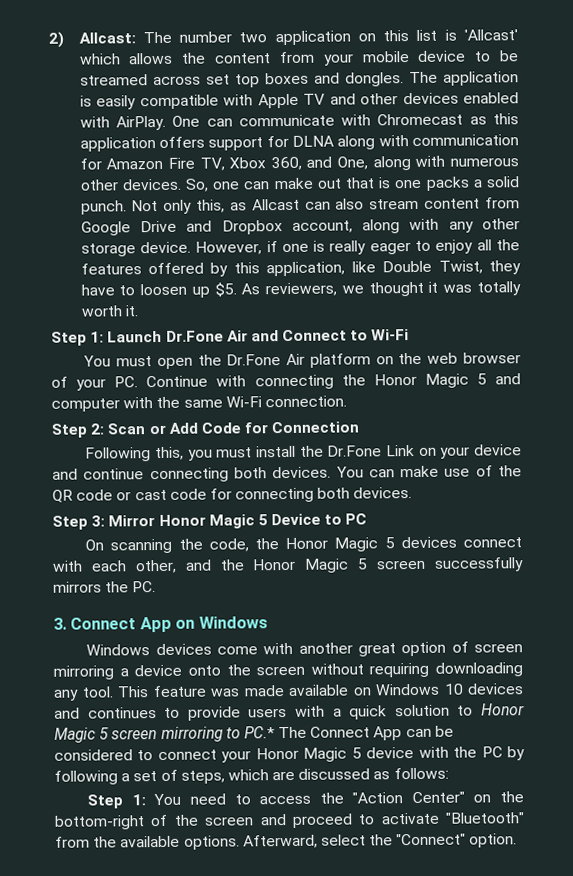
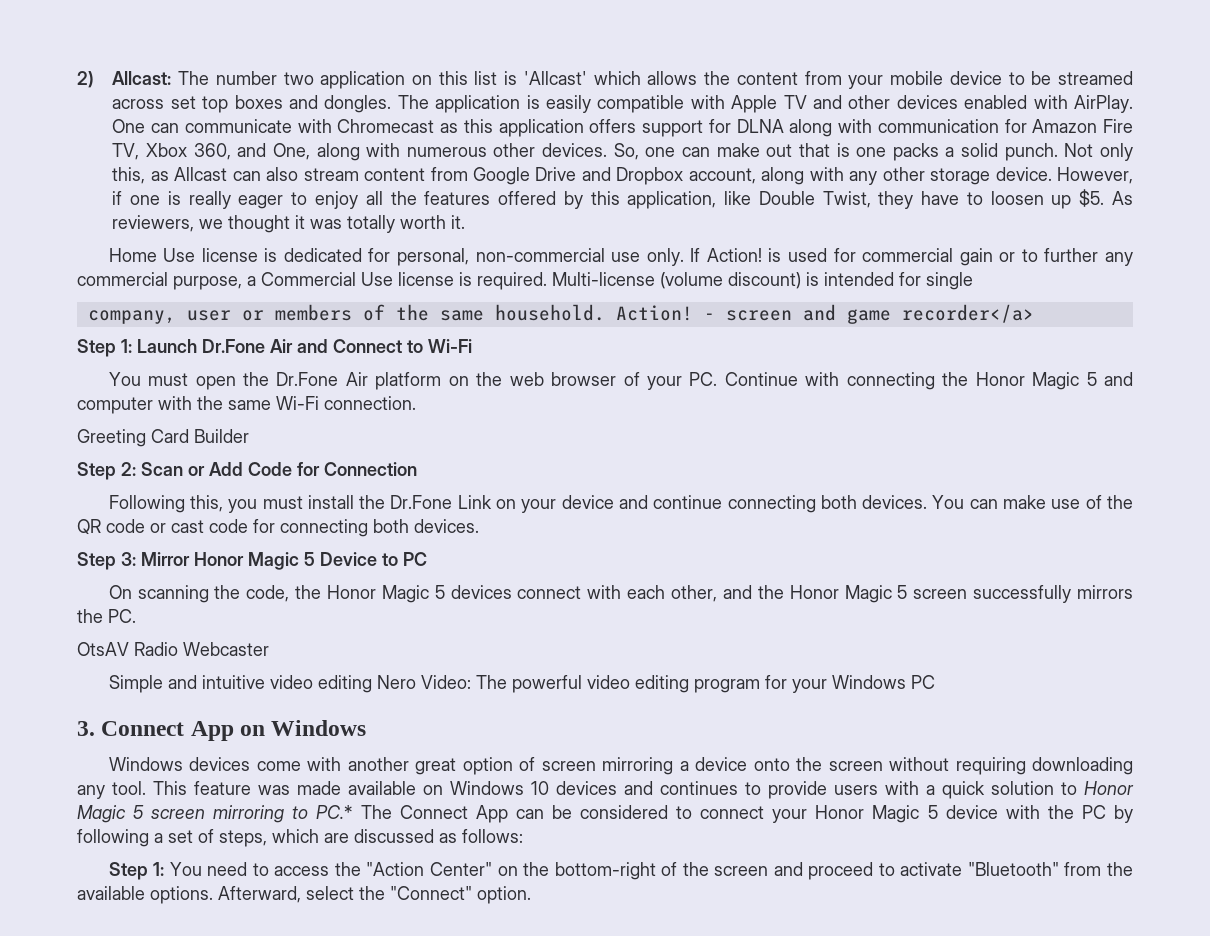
+ Home Use license is dedicated for personal, non-commercial use only. If Action! is used for commercial gain or to further any commercial purpose, a Commercial Use license is required. Multi-license (volume discount) is intended for single
+ company, user or members of the same household. Action! - screen and game recorder</a>
+ Greeting Card Builder
+ OtsAV Radio Webcaster
+ Simple and intuitive video editing Nero Video: The powerful video editing program for your Windows PC

